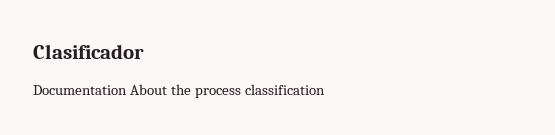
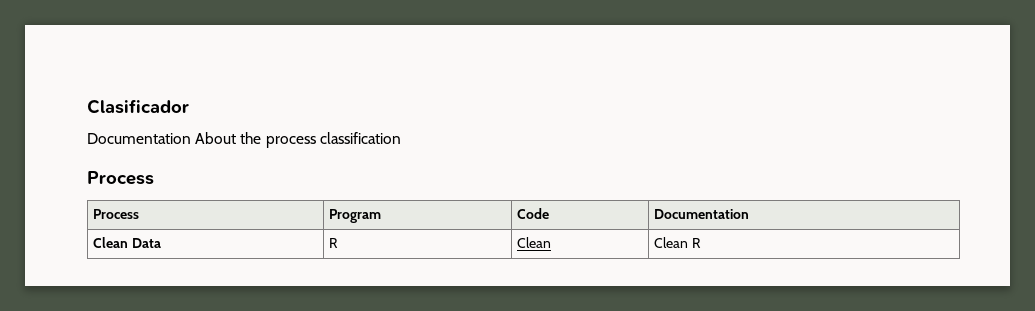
  Documentation About the process classification
+ Process
+ Process | Program | Code | Documentation
+ Clean Data | R | Clean | Clean R

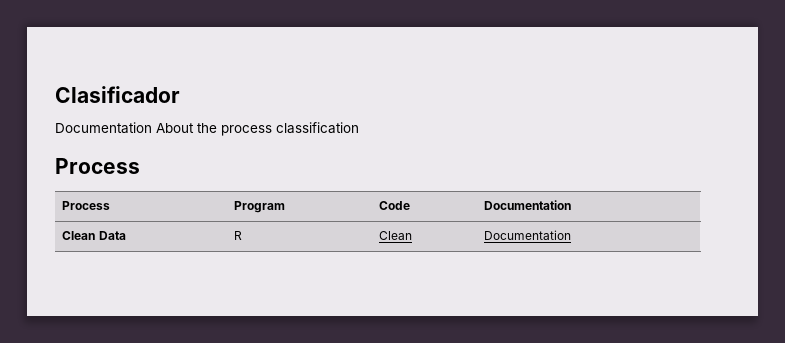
- Clean Data | R | Clean | Clean R
+ Clean Data | R | Clean | Documentation

